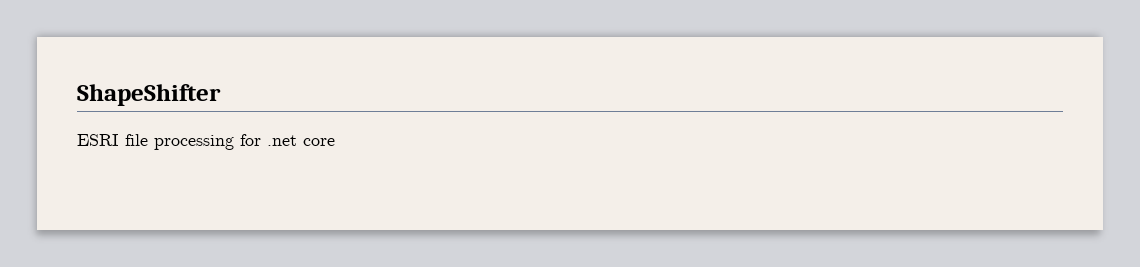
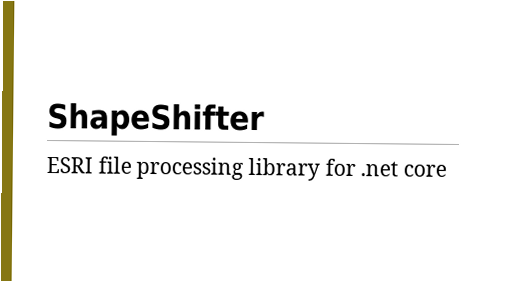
- ESRI file processing for .net core
+ ESRI file processing library for .net core

